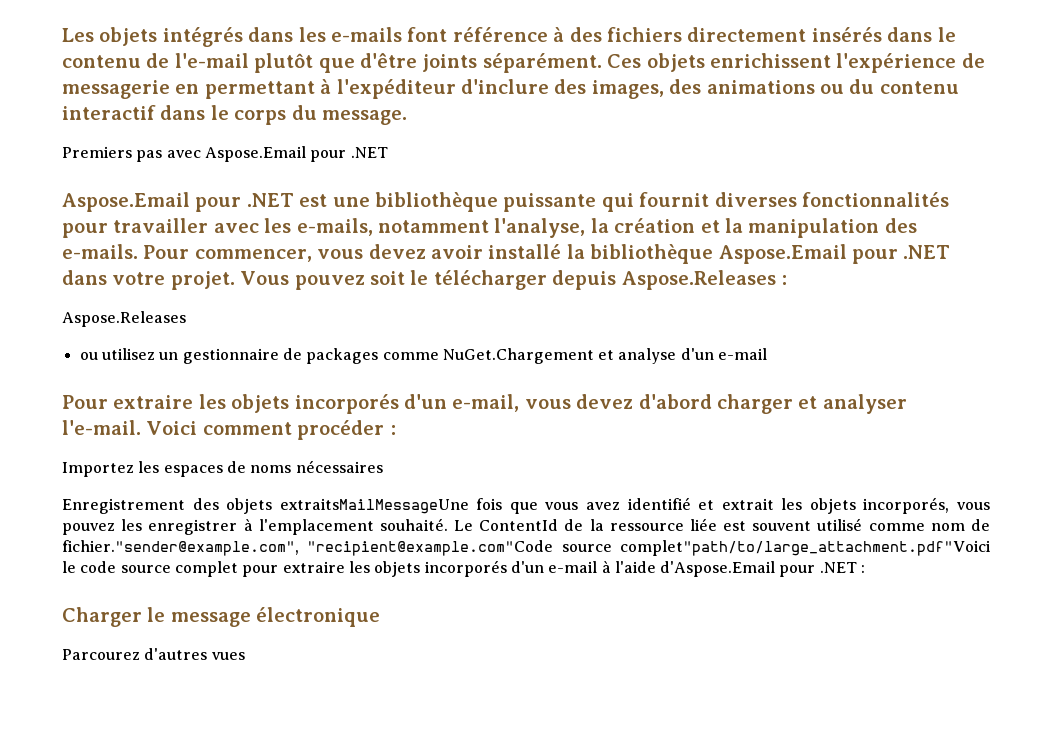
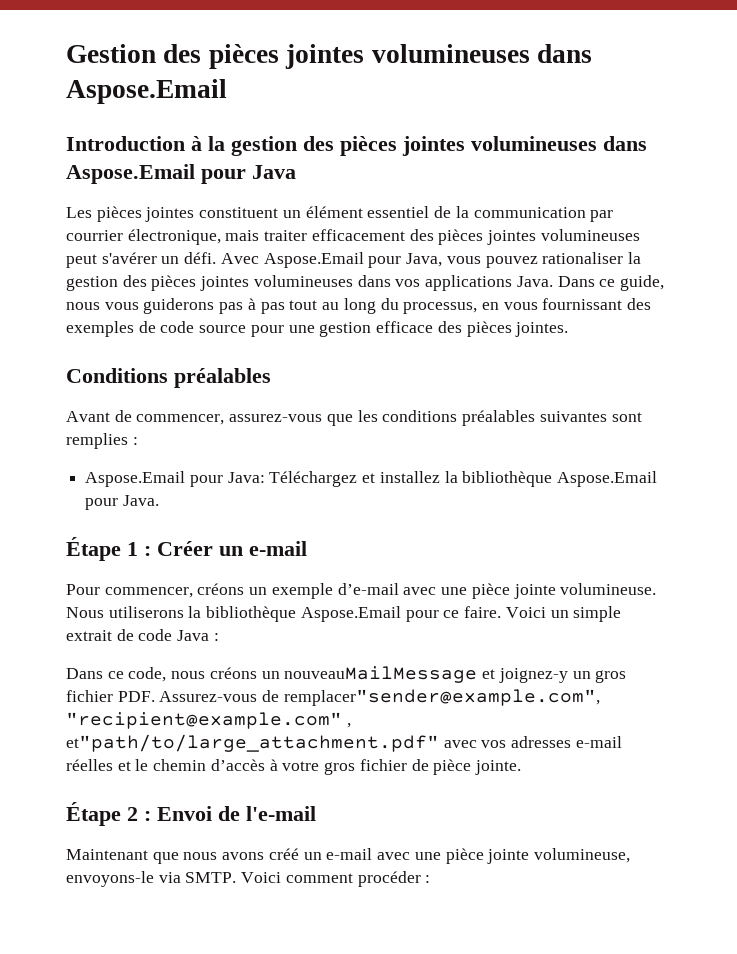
- Les objets intégrés dans les e-mails font référence à des fichiers directement insérés dans le contenu de l'e-mail plutôt que d'être joints séparément. Ces objets enrichissent l'expérience de messagerie en permettant à l'expéditeur d'inclure des images, des animations ou du contenu interactif dans le corps du message.
- Premiers pas avec Aspose.Email pour .NET
- Aspose.Email pour .NET est une bibliothèque puissante qui fournit diverses fonctionnalités pour travailler avec les e-mails, notamment l'analyse, la création et la manipulation des e-mails. Pour commencer, vous devez avoir installé la bibliothèque Aspose.Email pour .NET dans votre projet. Vous pouvez soit le télécharger depuis Aspose.Releases :
- Aspose.Releases
- ou utilisez un gestionnaire de packages comme NuGet.Chargement et analyse d'un e-mail
- Pour extraire les objets incorporés d'un e-mail, vous devez d'abord charger et analyser l'e-mail. Voici comment procéder :
- Importez les espaces de noms nécessaires
- Enregistrement des objets extraitsMailMessageUne fois que vous avez identifié et extrait les objets incorporés, vous pouvez les enregistrer à l'emplacement souhaité. Le ContentId de la ressource liée est souvent utilisé comme nom de fichier."sender@example.com", "recipient@example.com"Code source complet"path/to/large_attachment.pdf"Voici le code source complet pour extraire les objets incorporés d'un e-mail à l'aide d'Aspose.Email pour .NET :
- Charger le message électronique
- Parcourez d'autres vues
+ Gestion des pièces jointes volumineuses dans Aspose.Email
+ Introduction à la gestion des pièces jointes volumineuses dans Aspose.Email pour Java
+ Les pièces jointes constituent un élément essentiel de la communication par courrier électronique, mais traiter efficacement des pièces jointes volumineuses peut s'avérer un défi. Avec Aspose.Email pour Java, vous pouvez rationaliser la gestion des pièces jointes volumineuses dans vos applications Java. Dans ce guide, nous vous guiderons pas à pas tout au long du processus, en vous fournissant des exemples de code source pour une gestion efficace des pièces jointes.
+ Conditions préalables
+ Avant de commencer, assurez-vous que les conditions préalables suivantes sont remplies :
+ Aspose.Email pour Java: Téléchargez et installez la bibliothèque Aspose.Email pour Java.
+ Étape 1 : Créer un e-mail
+ Pour commencer, créons un exemple d’e-mail avec une pièce jointe volumineuse. Nous utiliserons la bibliothèque Aspose.Email pour ce faire. Voici un simple extrait de code Java :
+ Dans ce code, nous créons un nouveauMailMessage et joignez-y un gros fichier PDF. Assurez-vous de remplacer"sender@example.com", "recipient@example.com" , et"path/to/large_attachment.pdf" avec vos adresses e-mail réelles et le chemin d’accès à votre gros fichier de pièce jointe.
+ Étape 2 : Envoi de l'e-mail
+ Maintenant que nous avons créé un e-mail avec une pièce jointe volumineuse, envoyons-le via SMTP. Voici comment procéder :

